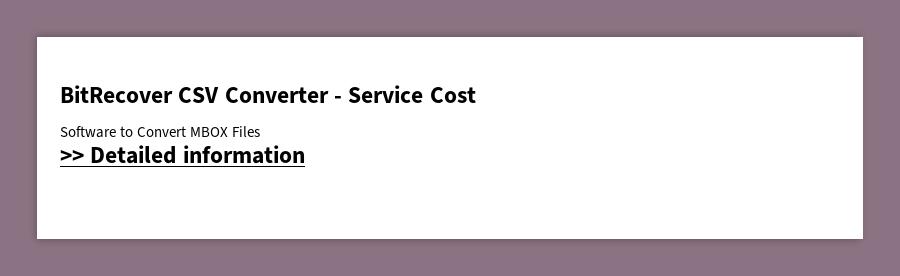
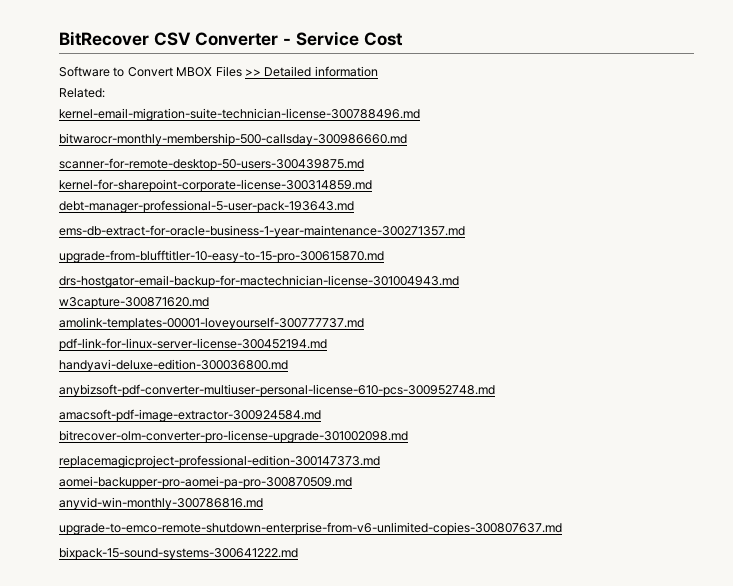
- Software to Convert MBOX Files
- >> Detailed information
+ Software to Convert MBOX Files >> Detailed information
+ Related:
+ kernel-email-migration-suite-technician-license-300788496.md
+ bitwarocr-monthly-membership-500-callsday-300986660.md
+ scanner-for-remote-desktop-50-users-300439875.md
+ kernel-for-sharepoint-corporate-license-300314859.md
+ debt-manager-professional-5-user-pack-193643.md
+ ems-db-extract-for-oracle-business-1-year-maintenance-300271357.md
+ upgrade-from-blufftitler-10-easy-to-15-pro-300615870.md
+ drs-hostgator-email-backup-for-mactechnician-license-301004943.md
+ w3capture-300871620.md
+ amolink-templates-00001-loveyourself-300777737.md
+ pdf-link-for-linux-server-license-300452194.md
+ handyavi-deluxe-edition-300036800.md
+ anybizsoft-pdf-converter-multiuser-personal-license-610-pcs-300952748.md
+ amacsoft-pdf-image-extractor-300924584.md
+ bitrecover-olm-converter-pro-license-upgrade-301002098.md
+ replacemagicproject-professional-edition-300147373.md
+ aomei-backupper-pro-aomei-pa-pro-300870509.md
+ anyvid-win-monthly-300786816.md
+ upgrade-to-emco-remote-shutdown-enterprise-from-v6-unlimited-copies-300807637.md
+ bixpack-15-sound-systems-300641222.md

